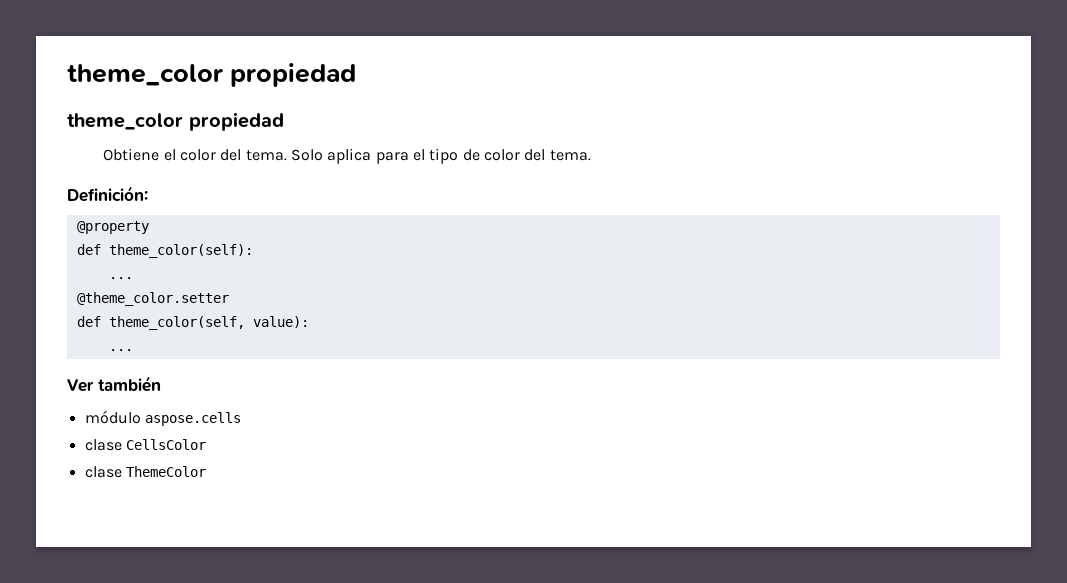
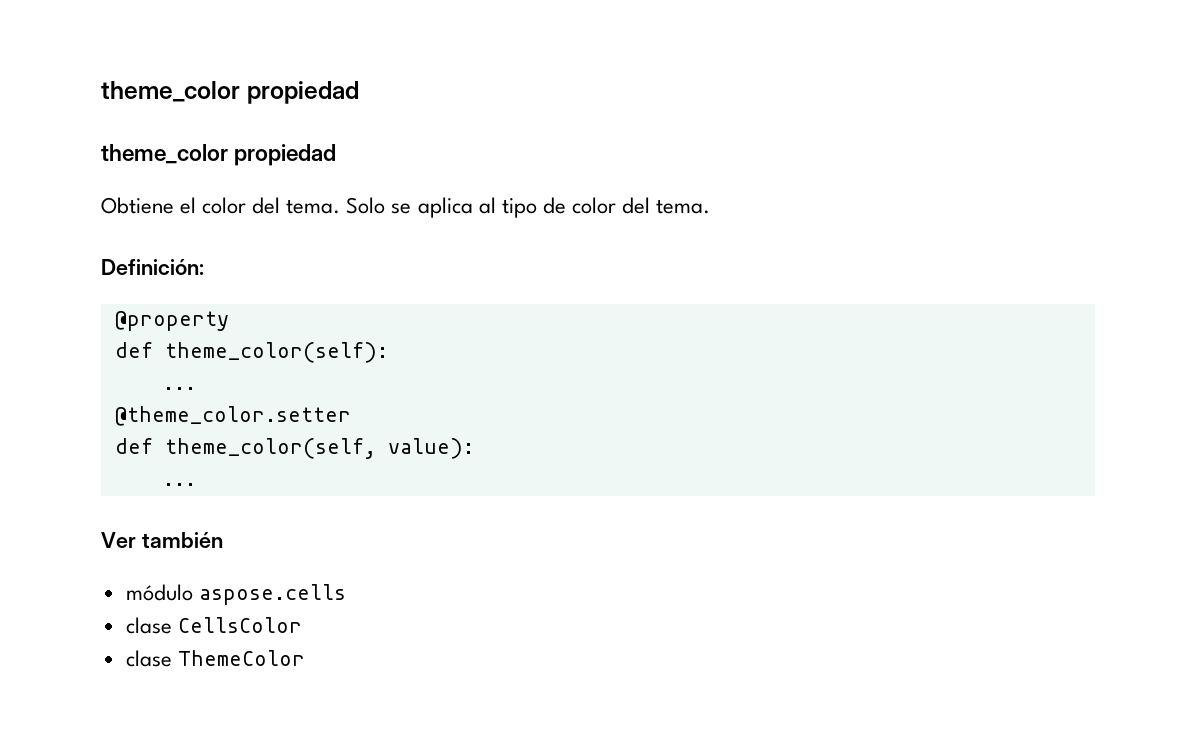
- Solo aplica para el tipo de color del tema.
+ Solo se aplica al tipo de color del tema.

